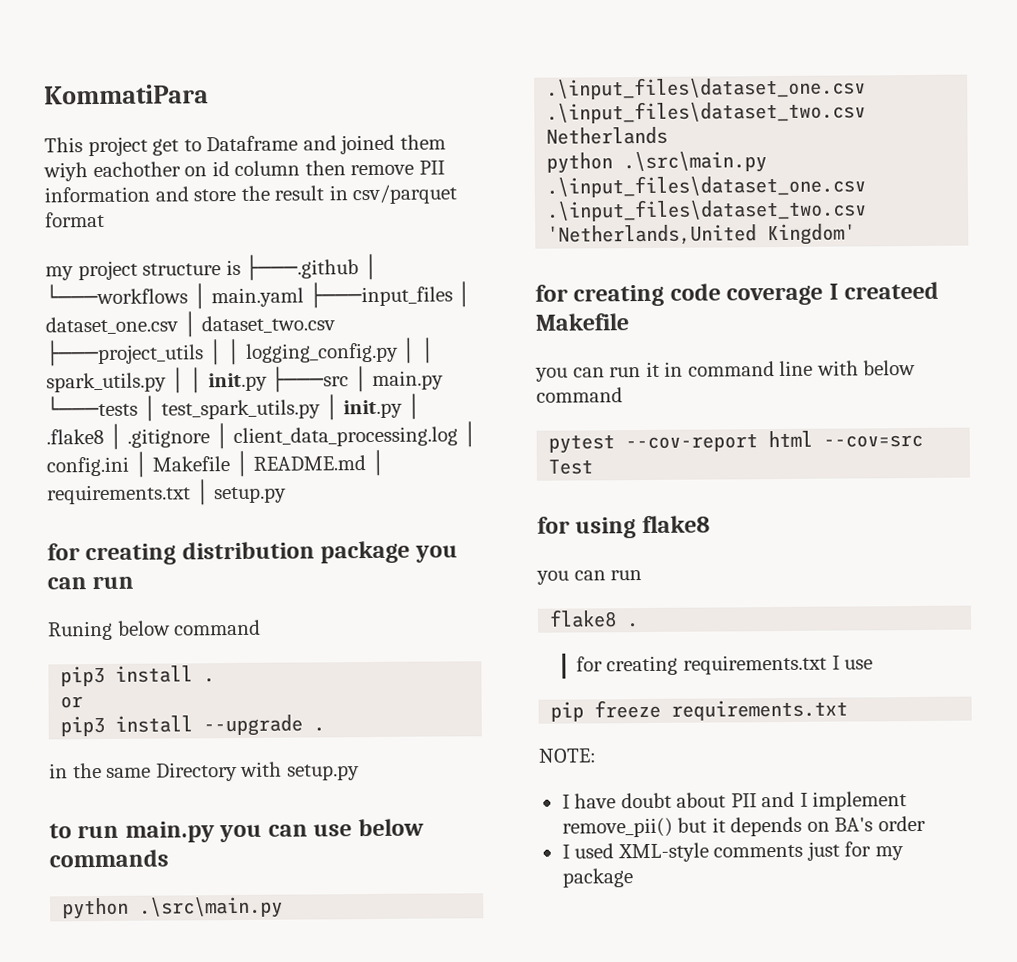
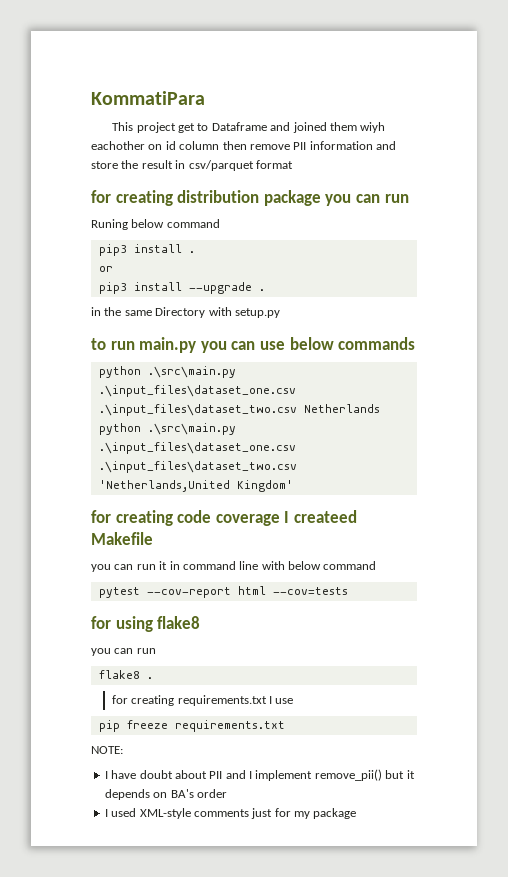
- my project structure is ├───.github │ └───workflows │ main.yaml ├───input_files │ dataset_one.csv │ dataset_two.csv ├───project_utils │ │ logging_config.py │ │ spark_utils.py │ │ init.py ├───src │ main.py └───tests │ test_spark_utils.py │ init.py │ .flake8 │ .gitignore │ client_data_processing.log │ config.ini │ Makefile │ README.md │ requirements.txt │ setup.py
- pytest --cov-report html --cov=src Test
+ pytest --cov-report html --cov=tests

